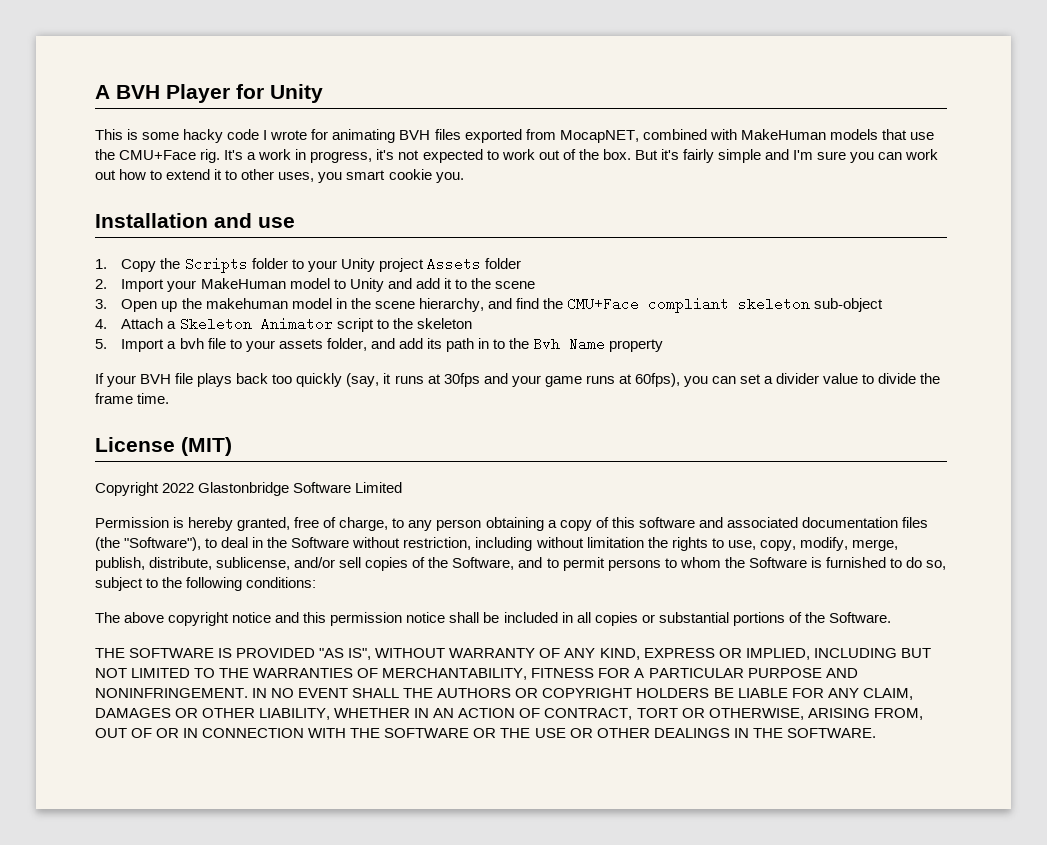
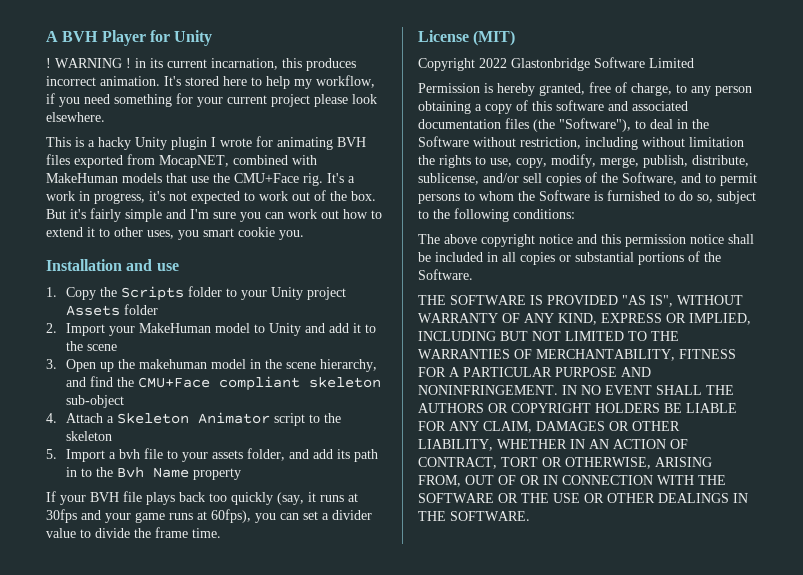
- This is some hacky code I wrote for animating BVH files exported from MocapNET, combined with MakeHuman models that use the CMU+Face rig.
+ ! WARNING ! in its current incarnation, this produces incorrect animation. It's stored here to help my workflow, if you need something for your current project please look elsewhere.
+ This is a hacky Unity plugin I wrote for animating BVH files exported from MocapNET, combined with MakeHuman models that use the CMU+Face rig.

